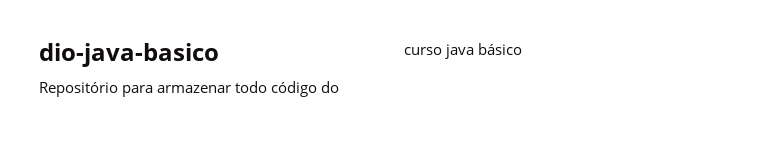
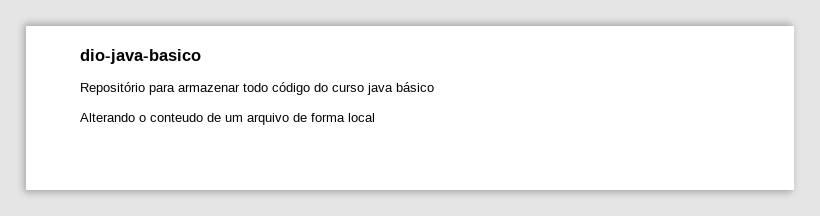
+ Alterando o conteudo de um arquivo de forma local

